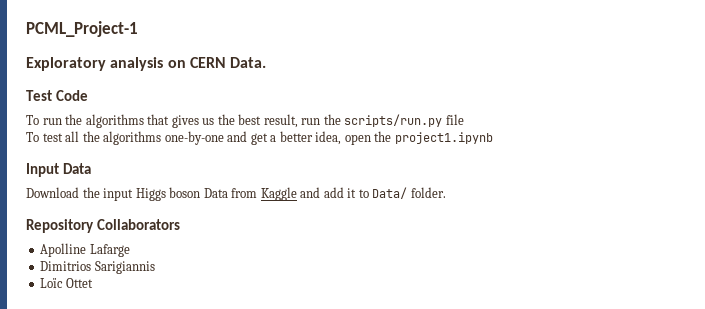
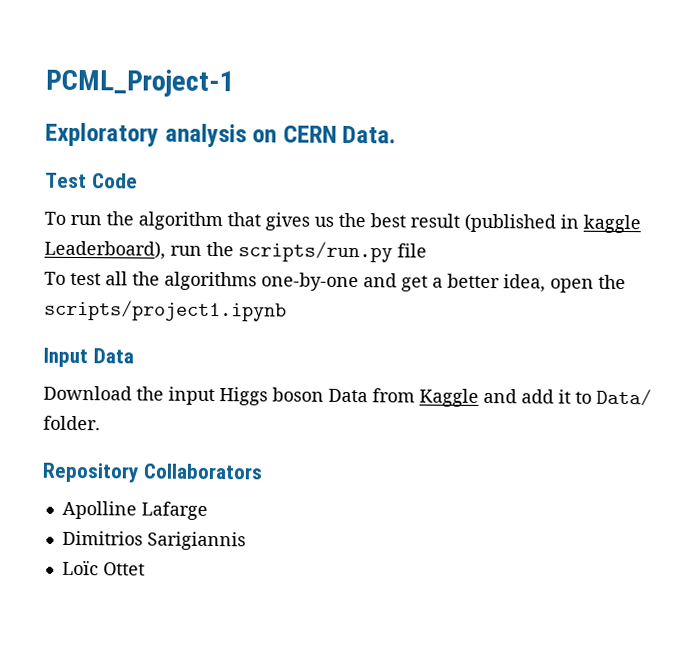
- To run the algorithms that gives us the best result, run the scripts/run.py file
+ To run the algorithm that gives us the best result (published in kaggle Leaderboard), run the scripts/run.py file
- To test all the algorithms one-by-one and get a better idea, open the project1.ipynb
+ To test all the algorithms one-by-one and get a better idea, open the scripts/project1.ipynb

